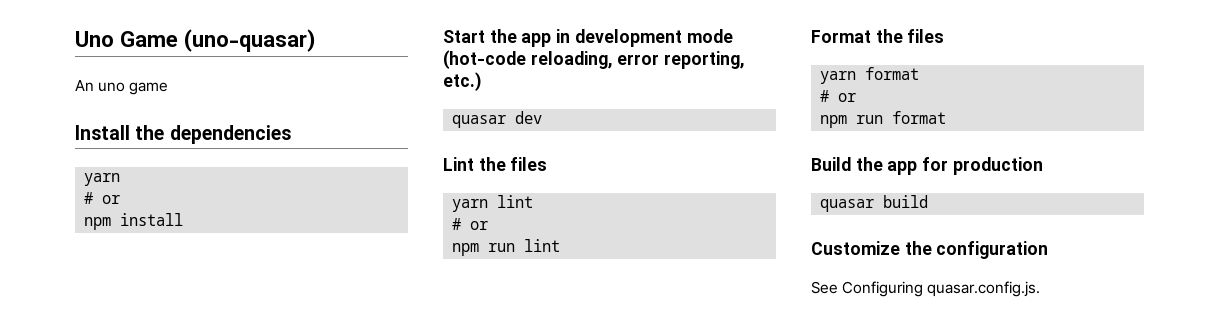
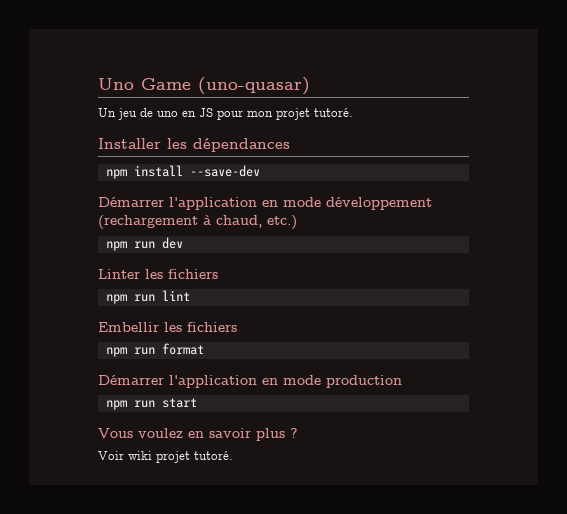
- An uno game
- Install the dependencies
- yarn
- # or
- npm install
- Start the app in development mode (hot-code reloading, error reporting, etc.)
+ Un jeu de uno en JS pour mon projet tutoré.
+ Installer les dépendances
+ npm install --save-dev
+ Démarrer l'application en mode développement (rechargement à chaud, etc.)
- quasar dev
+ npm run dev
- Lint the files
- yarn lint
- # or
+ Linter les fichiers
  npm run lint
- Format the files
- yarn format
- # or
+ Embellir les fichiers
  npm run format
- Build the app for production
- quasar build
- Customize the configuration
- See Configuring quasar.config.js.
+ Démarrer l'application en mode production
+ npm run start
+ Vous voulez en savoir plus ?
+ Voir wiki projet tutoré.

